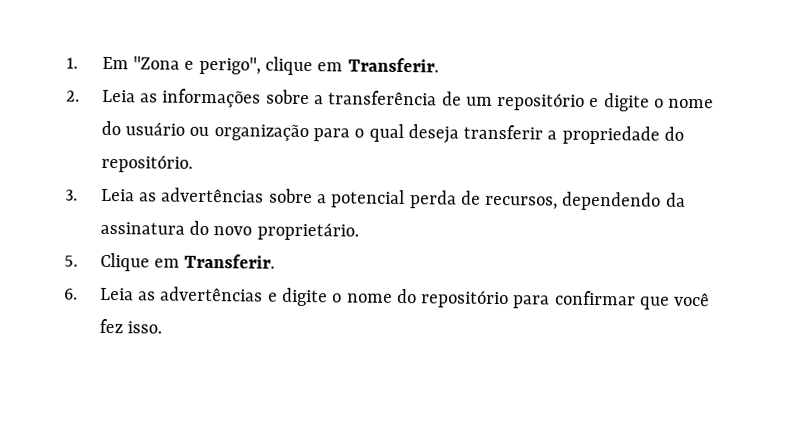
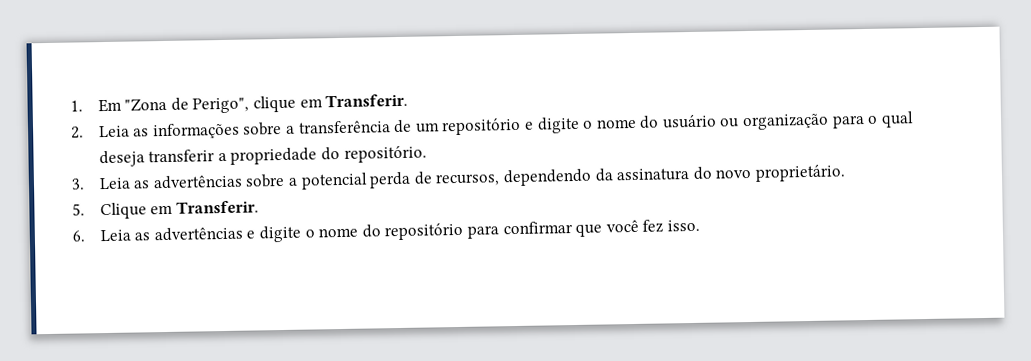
- 1. Em "Zona e perigo", clique em Transferir.
+ 1. Em "Zona de Perigo", clique em Transferir.

